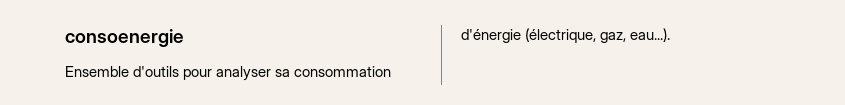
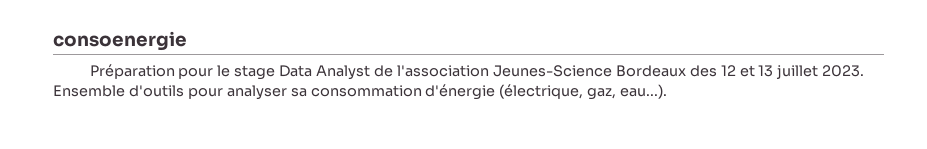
+ Préparation pour le stage Data Analyst de l'association Jeunes-Science Bordeaux des 12 et 13 juillet 2023.

